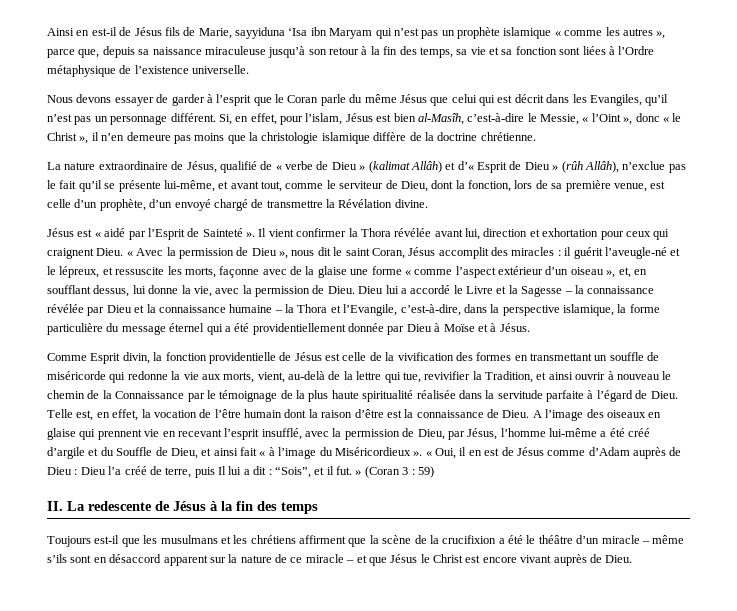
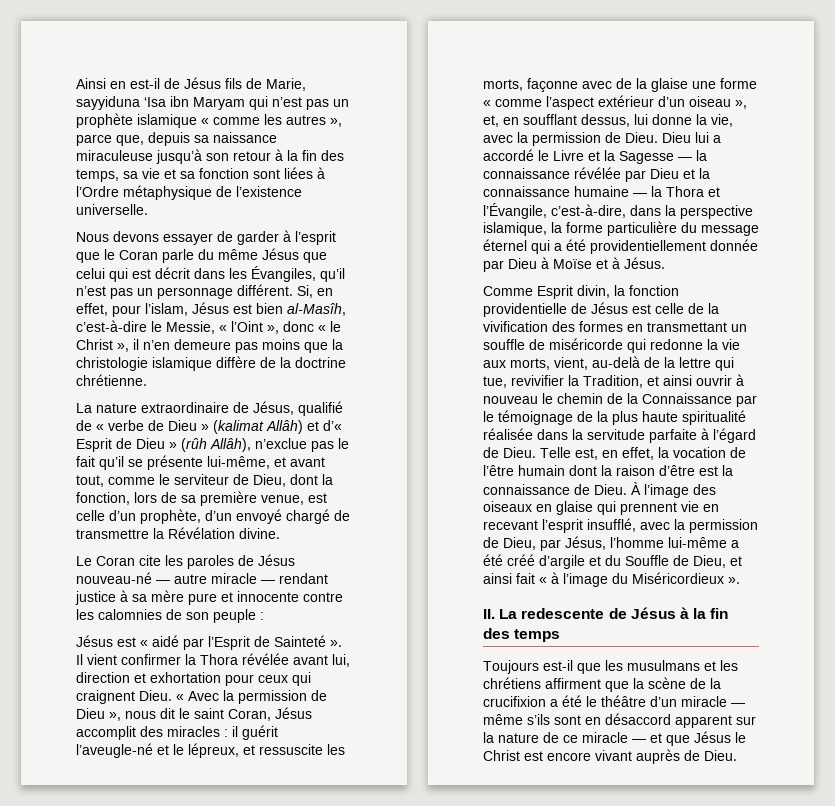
- Nous devons essayer de garder à l’esprit que le Coran parle du même Jésus que celui qui est décrit dans les Evangiles, qu’il n’est pas un personnage différent.
+ Nous devons essayer de garder à l’esprit que le Coran parle du même Jésus que celui qui est décrit dans les Évangiles, qu’il n’est pas un personnage différent.
+ Le Coran cite les paroles de Jésus nouveau-né — autre miracle — rendant justice à sa mère pure et innocente contre les calomnies de son peuple :
- Dieu lui a accordé le Livre et la Sagesse – la connaissance révélée par Dieu et la connaissance humaine – la Thora et l’Evangile, c’est-à-dire, dans la perspective islamique, la forme particulière du message éternel qui a été providentiellement donnée par Dieu à Moïse et à Jésus.
+ Dieu lui a accordé le Livre et la Sagesse — la connaissance révélée par Dieu et la connaissance humaine — la Thora et l’Évangile, c’est-à-dire, dans la perspective islamique, la forme particulière du message éternel qui a été providentiellement donnée par Dieu à Moïse et à Jésus.
- A l’image des oiseaux en glaise qui prennent vie en recevant l’esprit insufflé, avec la permission de Dieu, par Jésus, l’homme lui-même a été créé d’argile et du Souffle de Dieu, et ainsi fait « à l’image du Miséricordieux ». « Oui, il en est de Jésus comme d’Adam auprès de Dieu : Dieu l’a créé de terre, puis Il lui a dit : “Sois”, et il fut. » (Coran 3 : 59)
+ À l’image des oiseaux en glaise qui prennent vie en recevant l’esprit insufflé, avec la permission de Dieu, par Jésus, l’homme lui-même a été créé d’argile et du Souffle de Dieu, et ainsi fait « à l’image du Miséricordieux ».
- Toujours est-il que les musulmans et les chrétiens affirment que la scène de la crucifixion a été le théâtre d’un miracle – même s’ils sont en désaccord apparent sur la nature de ce miracle – et que Jésus le Christ est encore vivant auprès de Dieu.
+ Toujours est-il que les musulmans et les chrétiens affirment que la scène de la crucifixion a été le théâtre d’un miracle — même s’ils sont en désaccord apparent sur la nature de ce miracle — et que Jésus le Christ est encore vivant auprès de Dieu.

